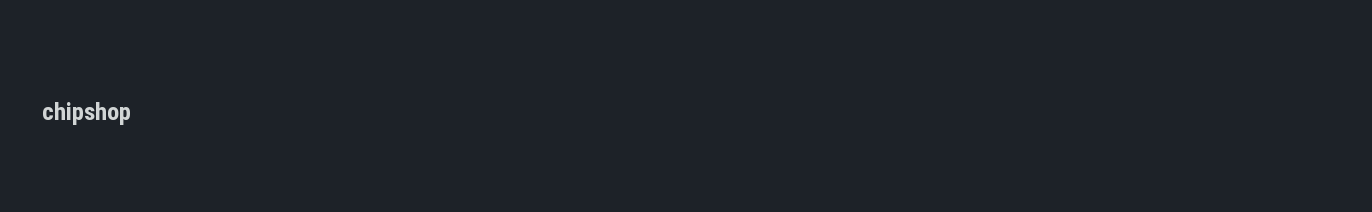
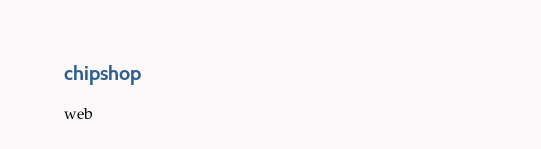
+ web

